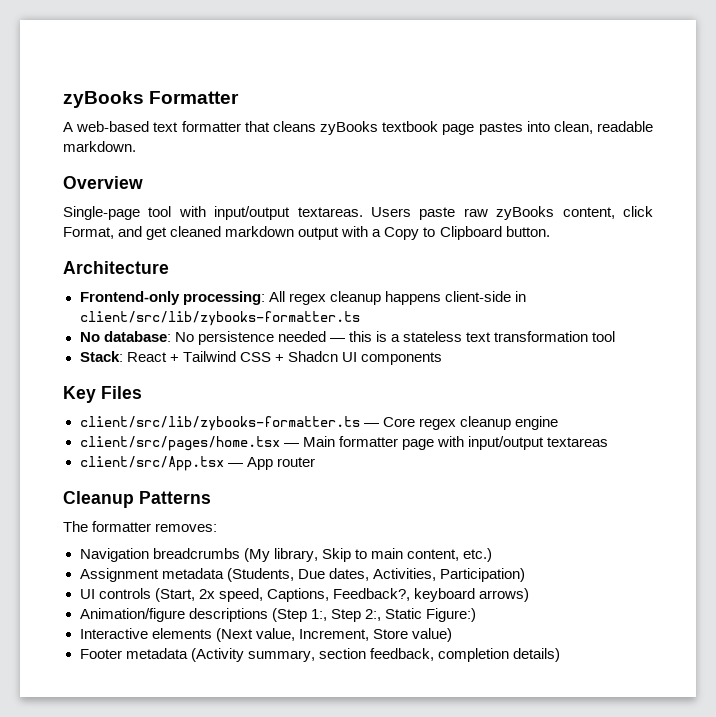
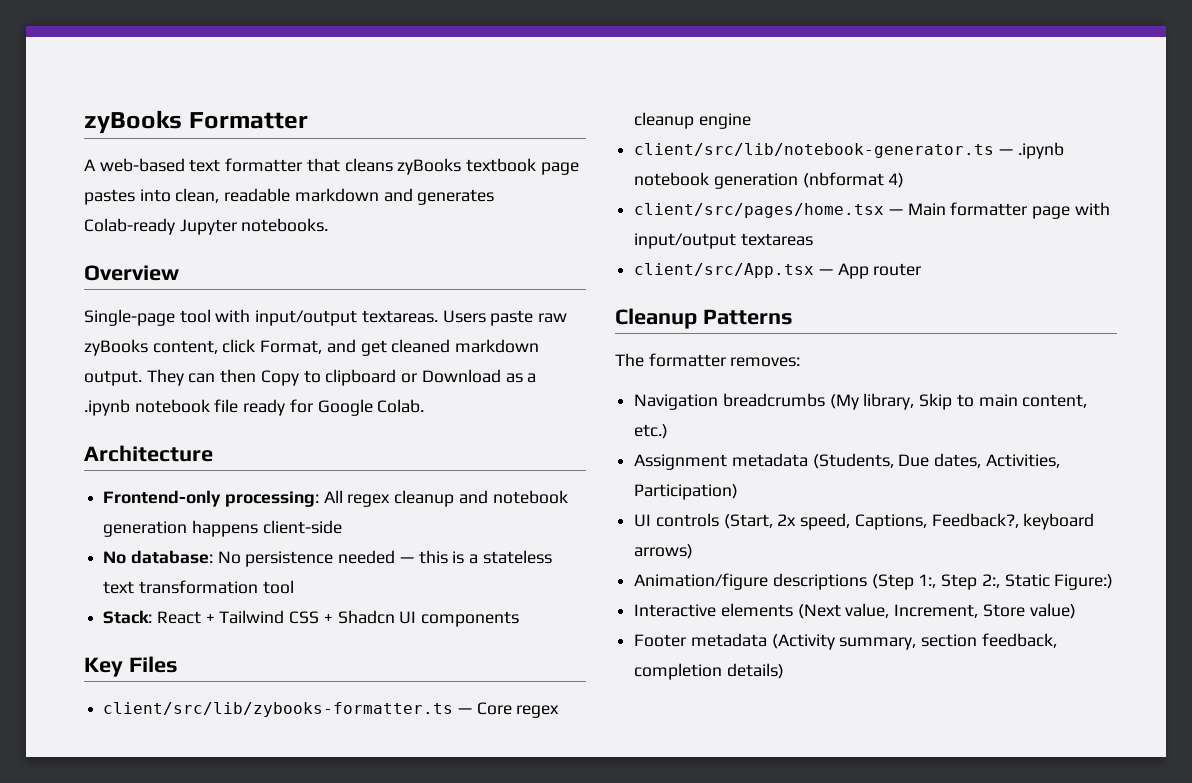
- A web-based text formatter that cleans zyBooks textbook page pastes into clean, readable markdown.
+ A web-based text formatter that cleans zyBooks textbook page pastes into clean, readable markdown and generates Colab-ready Jupyter notebooks.
- Users paste raw zyBooks content, click Format, and get cleaned markdown output with a Copy to Clipboard button.
+ Users paste raw zyBooks content, click Format, and get cleaned markdown output. They can then Copy to clipboard or Download as a .ipynb notebook file ready for Google Colab.
- Frontend-only processing: All regex cleanup happens client-side in client/src/lib/zybooks-formatter.ts
+ Frontend-only processing: All regex cleanup and notebook generation happens client-side
+ client/src/lib/notebook-generator.ts — .ipynb notebook generation (nbformat 4)

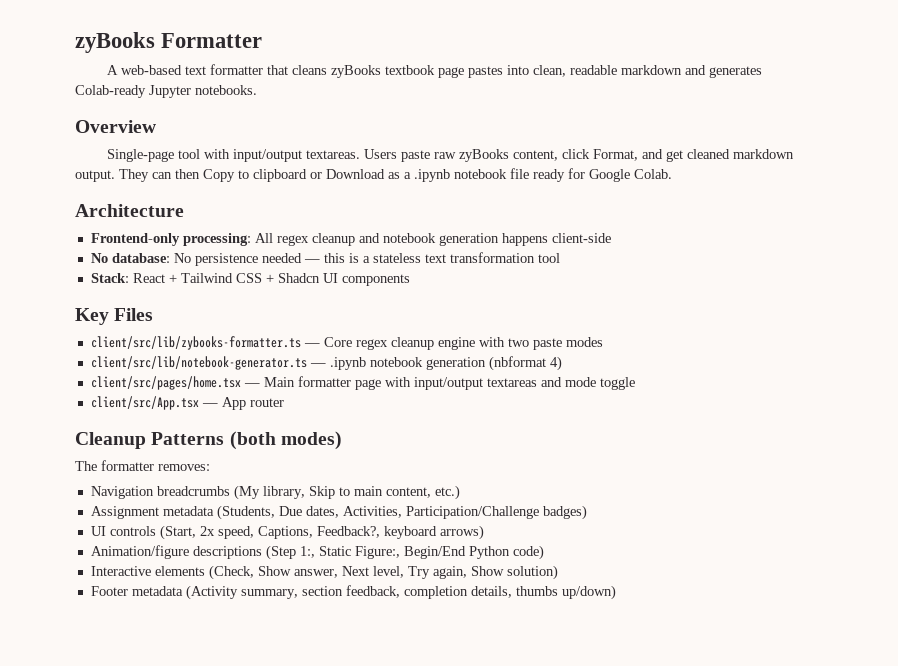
- client/src/lib/zybooks-formatter.ts — Core regex cleanup engine
+ client/src/lib/zybooks-formatter.ts — Core regex cleanup engine with two paste modes
- client/src/pages/home.tsx — Main formatter page with input/output textareas
+ client/src/pages/home.tsx — Main formatter page with input/output textareas and mode toggle
- Cleanup Patterns
+ Cleanup Patterns (both modes)
- Assignment metadata (Students, Due dates, Activities, Participation)
+ Assignment metadata (Students, Due dates, Activities, Participation/Challenge badges)
- Animation/figure descriptions (Step 1:, Step 2:, Static Figure:)
- Interactive elements (Next value, Increment, Store value)
+ Animation/figure descriptions (Step 1:, Static Figure:, Begin/End Python code)
+ Interactive elements (Check, Show answer, Next level, Try again, Show solution)
- Footer metadata (Activity summary, section feedback, completion details)
+ Footer metadata (Activity summary, section feedback, completion details, thumbs up/down)

